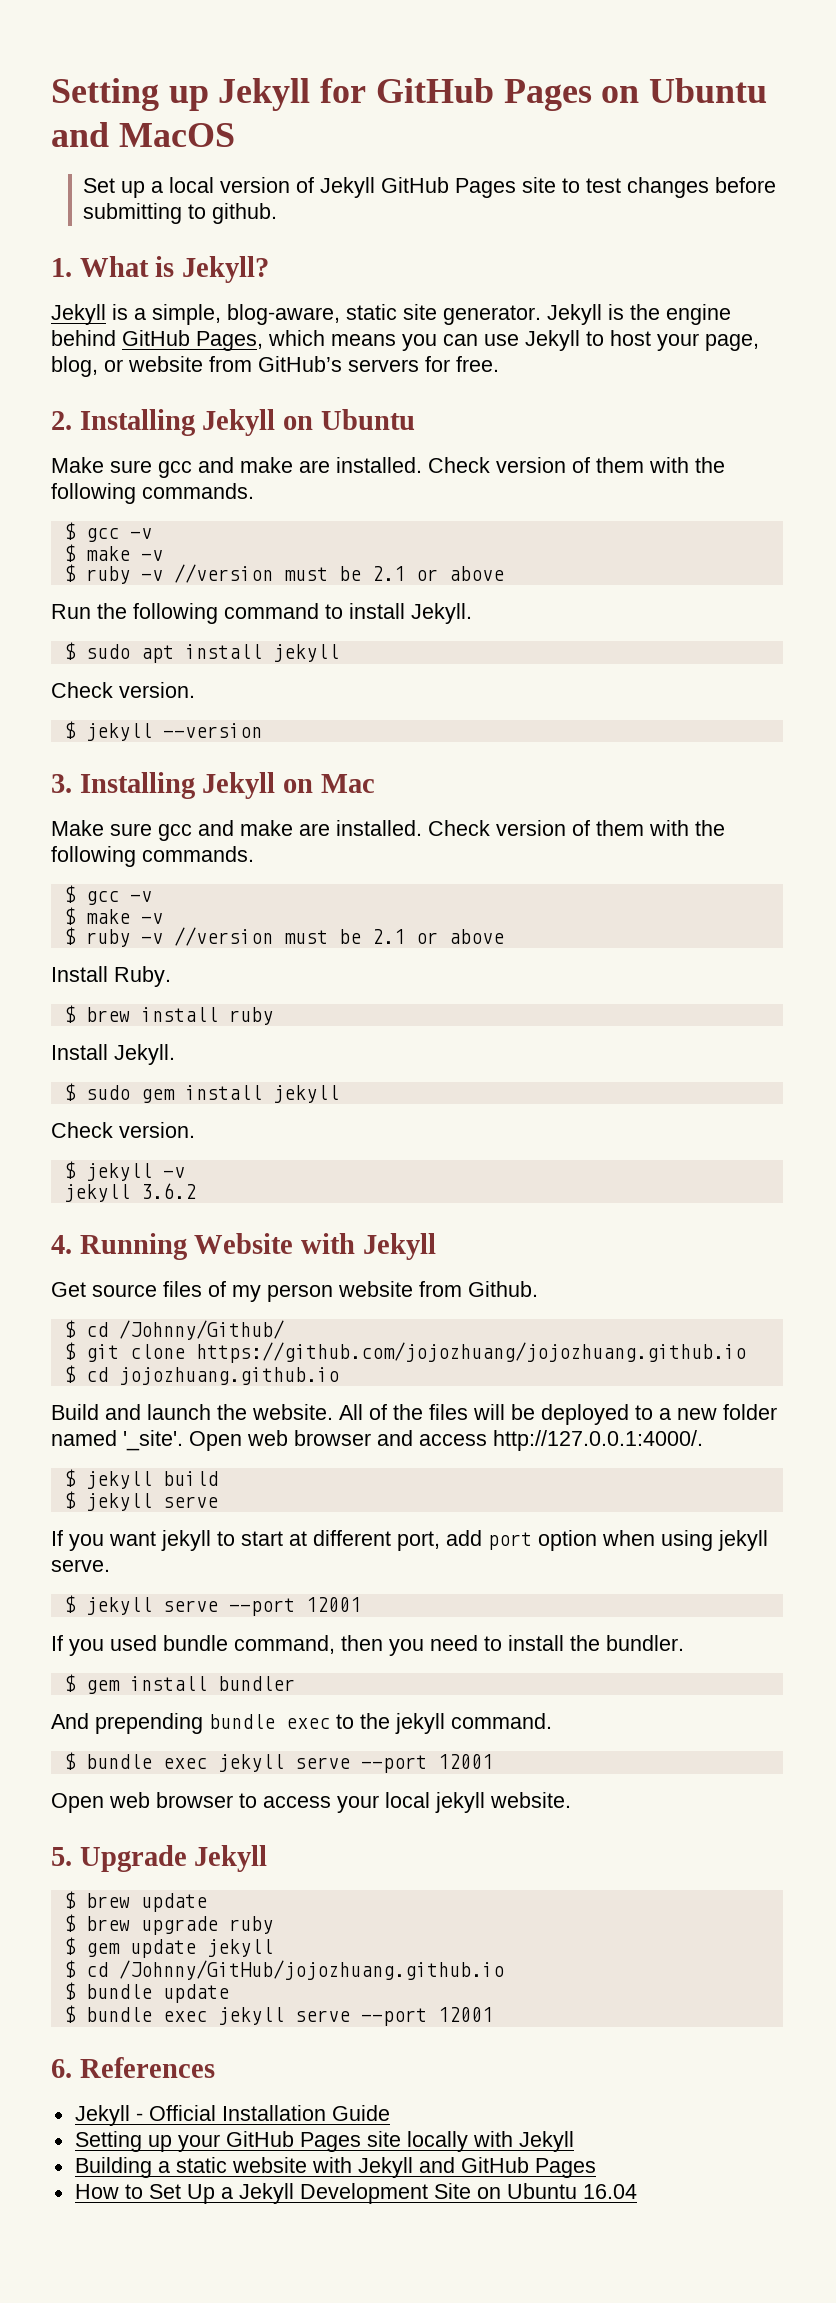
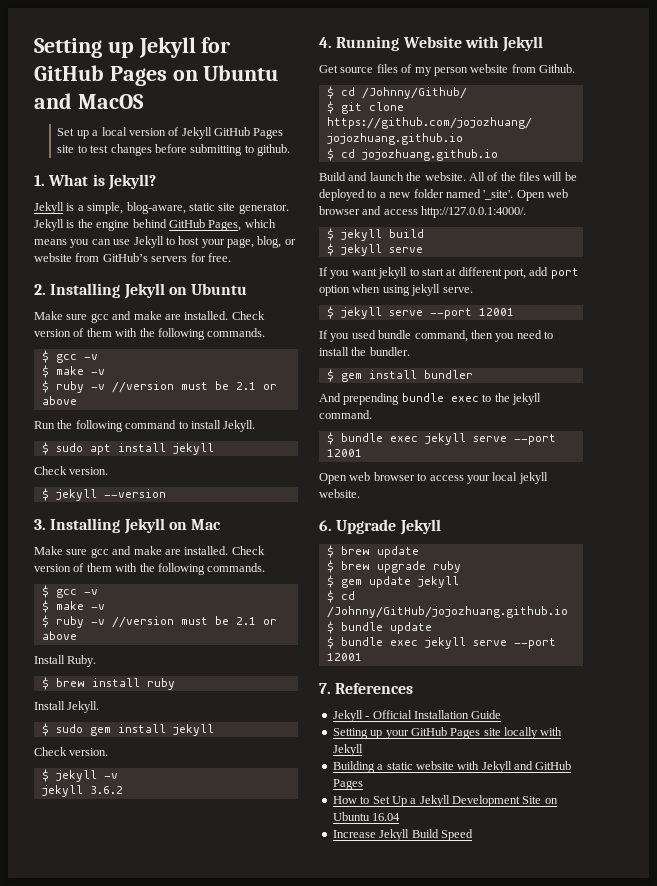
- 5. Upgrade Jekyll
+ 6. Upgrade Jekyll
- 6. References
+ 7. References
+ Increase Jekyll Build Speed

